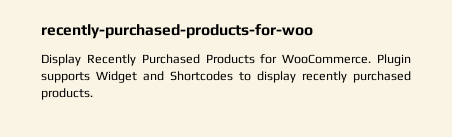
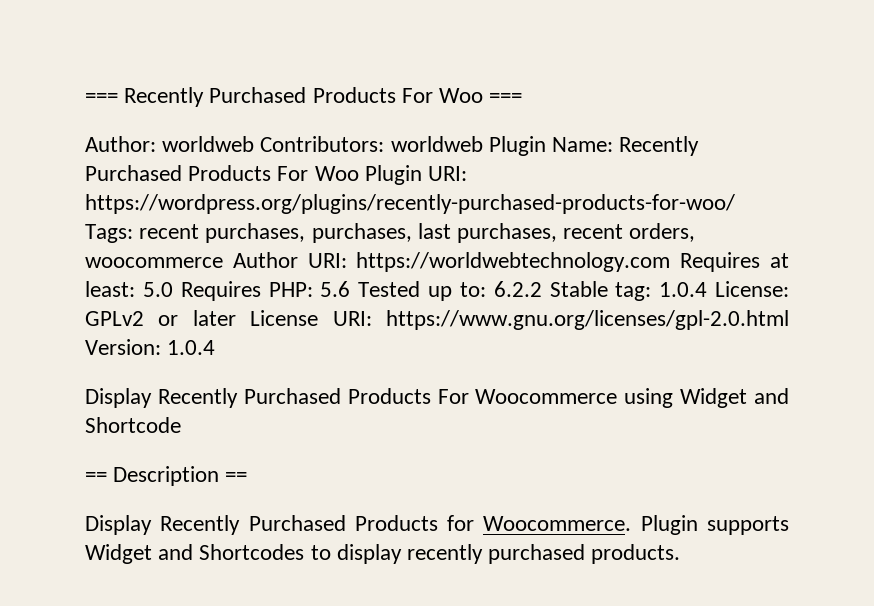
- recently-purchased-products-for-woo
+ === Recently Purchased Products For Woo ===
+ Author: worldweb Contributors: worldweb Plugin Name: Recently Purchased Products For Woo Plugin URI: https://wordpress.org/plugins/recently-purchased-products-for-woo/ Tags: recent purchases, purchases, last purchases, recent orders, woocommerce Author URI: https://worldwebtechnology.com Requires at least: 5.0 Requires PHP: 5.6 Tested up to: 6.2.2 Stable tag: 1.0.4 License: GPLv2 or later License URI: https://www.gnu.org/licenses/gpl-2.0.html Version: 1.0.4
+ Display Recently Purchased Products For Woocommerce using Widget and Shortcode
+ == Description ==
- Display Recently Purchased Products for WooCommerce.
+ Display Recently Purchased Products for Woocommerce.

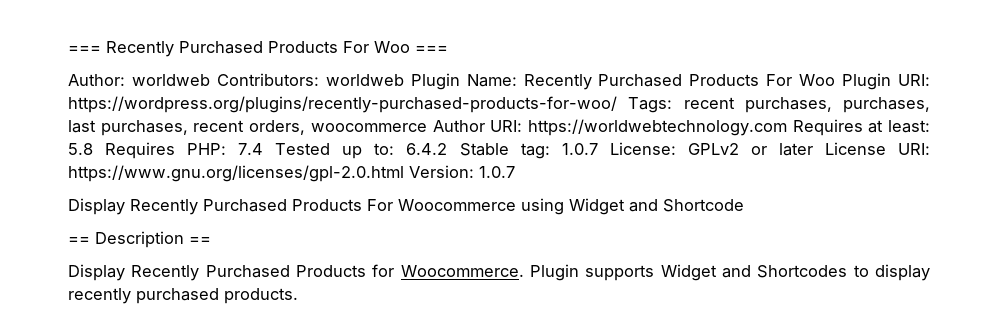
- Author: worldweb Contributors: worldweb Plugin Name: Recently Purchased Products For Woo Plugin URI: https://wordpress.org/plugins/recently-purchased-products-for-woo/ Tags: recent purchases, purchases, last purchases, recent orders, woocommerce Author URI: https://worldwebtechnology.com Requires at least: 5.0 Requires PHP: 5.6 Tested up to: 6.2.2 Stable tag: 1.0.4 License: GPLv2 or later License URI: https://www.gnu.org/licenses/gpl-2.0.html Version: 1.0.4
+ Author: worldweb Contributors: worldweb Plugin Name: Recently Purchased Products For Woo Plugin URI: https://wordpress.org/plugins/recently-purchased-products-for-woo/ Tags: recent purchases, purchases, last purchases, recent orders, woocommerce Author URI: https://worldwebtechnology.com Requires at least: 5.8 Requires PHP: 7.4 Tested up to: 6.4.2 Stable tag: 1.0.7 License: GPLv2 or later License URI: https://www.gnu.org/licenses/gpl-2.0.html Version: 1.0.7

